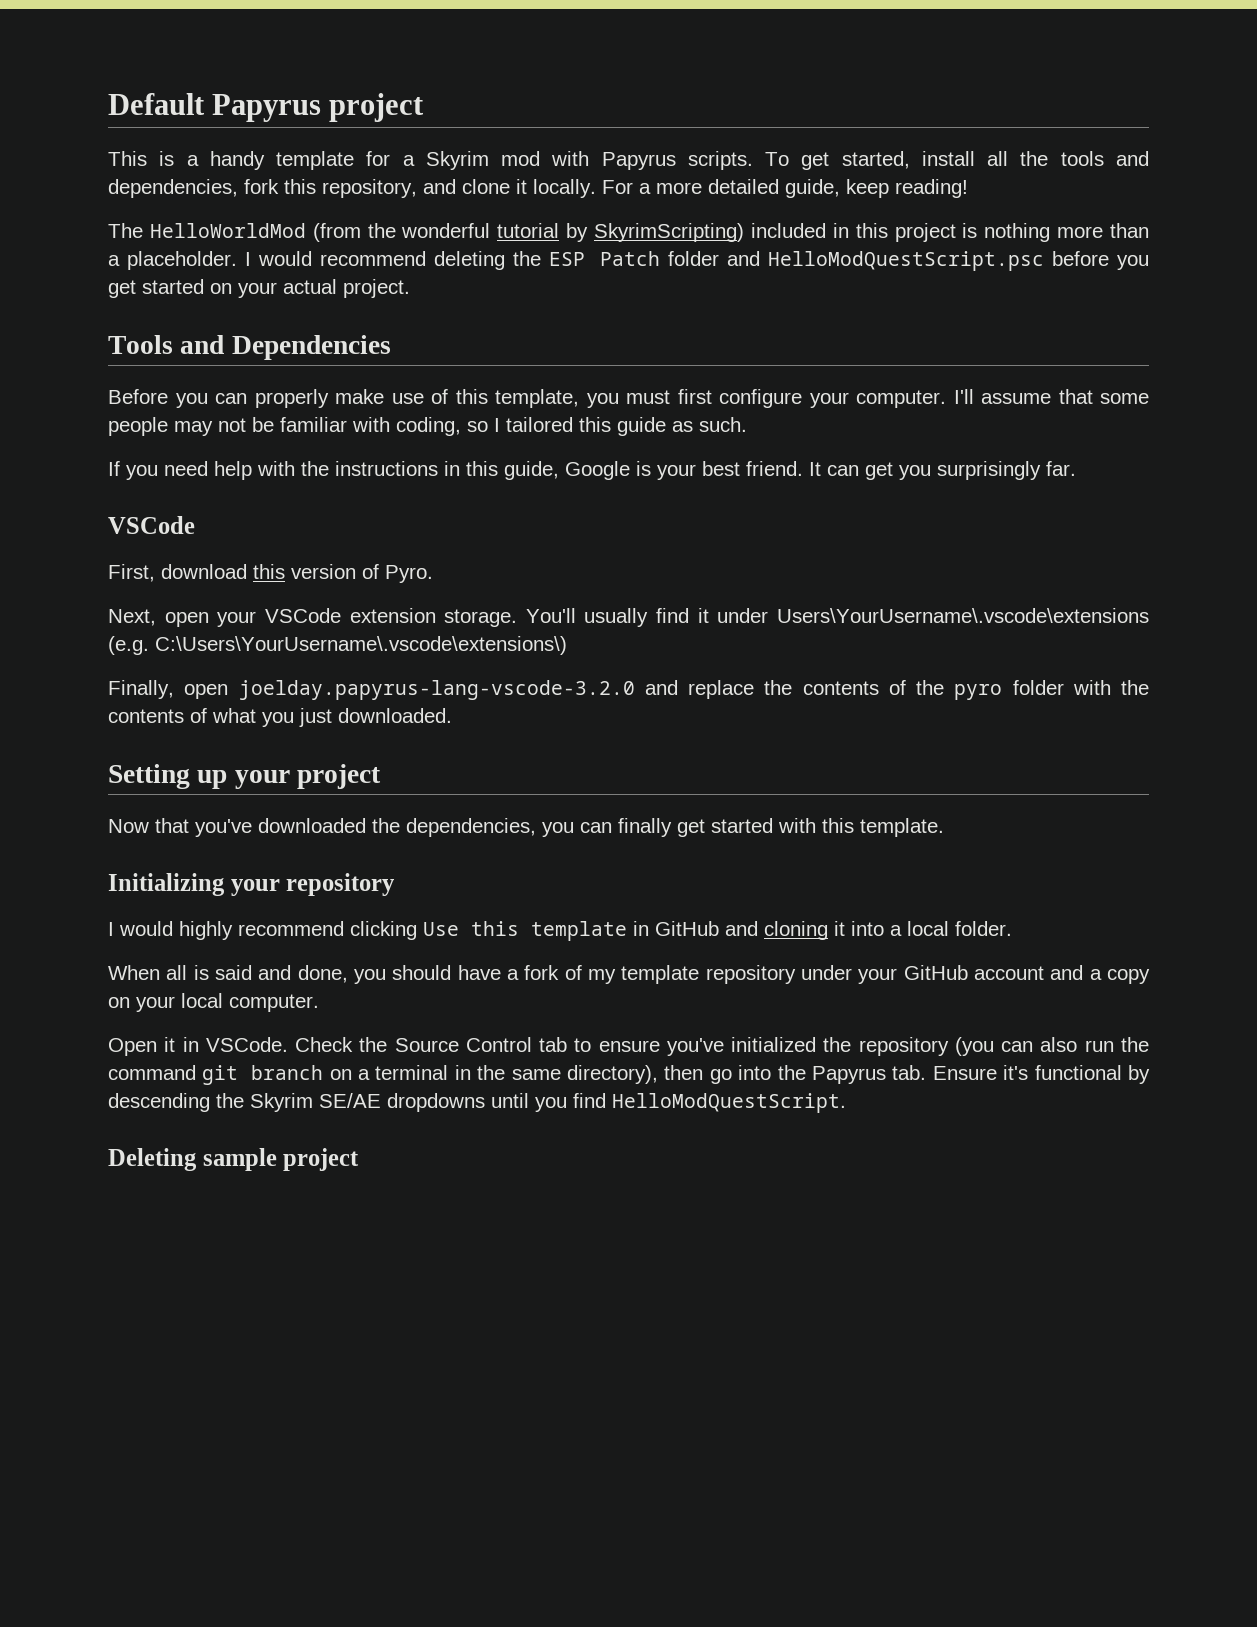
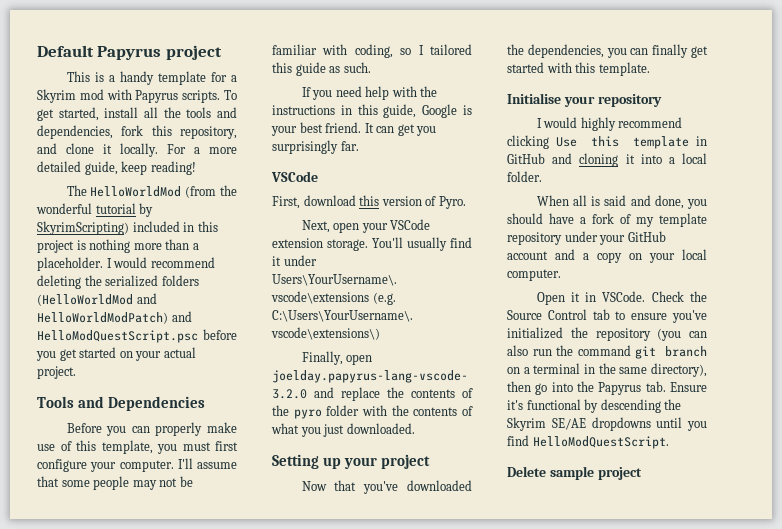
- I would recommend deleting the ESP Patch folder and HelloModQuestScript.psc before you get started on your actual project.
+ I would recommend deleting the serialized folders (HelloWorldMod and HelloWorldModPatch) and HelloModQuestScript.psc before you get started on your actual project.
- Initializing your repository
+ Initialise your repository
- Deleting sample project
+ Delete sample project

